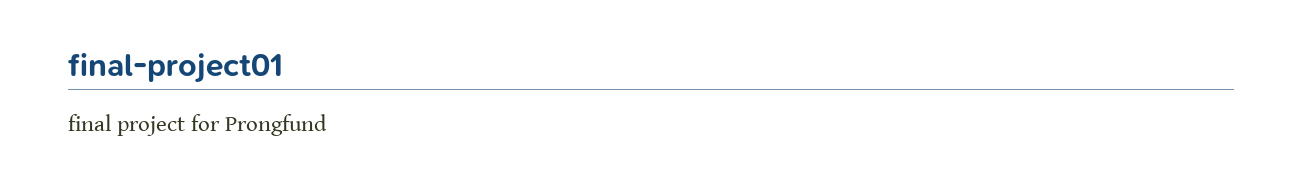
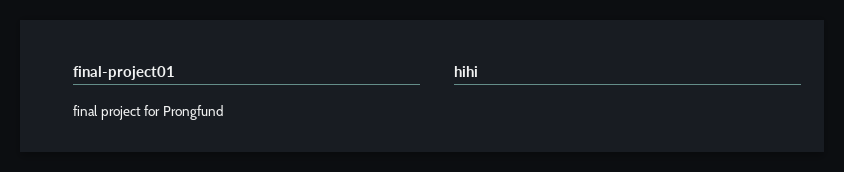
+ hihi

